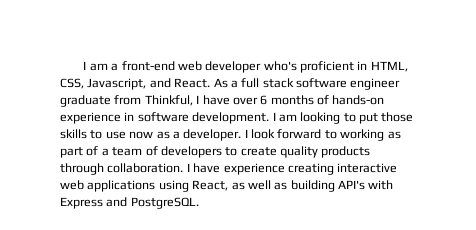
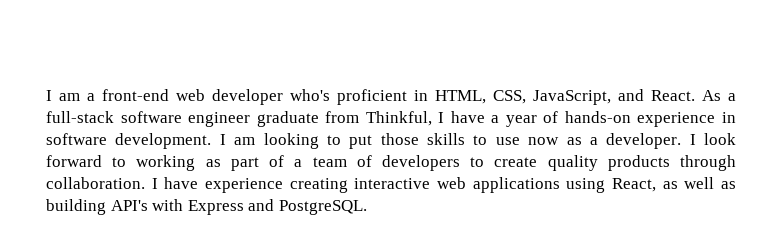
- I am a front-end web developer who's proficient in HTML, CSS, Javascript, and React.
+ I am a front-end web developer who's proficient in HTML, CSS, JavaScript, and React.
- As a full stack software engineer graduate from Thinkful, I have over 6 months of hands-on experience in software development.
+ As a full-stack software engineer graduate from Thinkful, I have a year of hands-on experience in software development.

